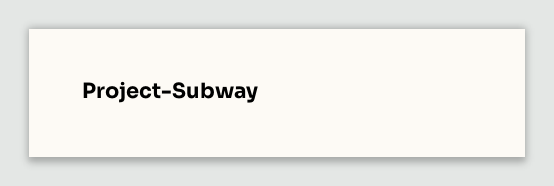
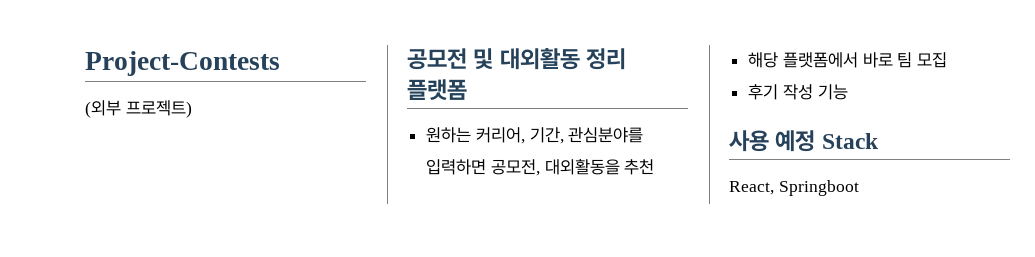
- Project-Subway
+ Project-Contests
+ (외부 프로젝트)
+ 공모전 및 대외활동 정리 플랫폼
+ 원하는 커리어, 기간, 관심분야를 입력하면 공모전, 대외활동을 추천
+ 해당 플랫폼에서 바로 팀 모집
+ 후기 작성 기능
+ 사용 예정 Stack
+ React, Springboot

